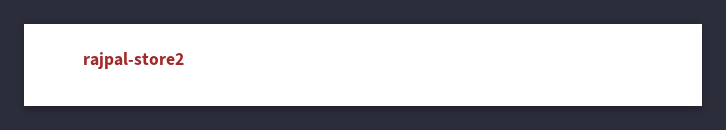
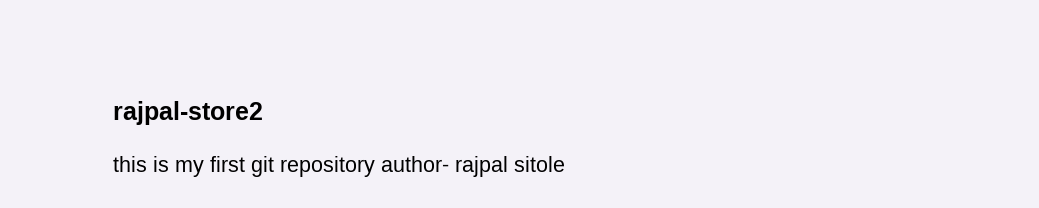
+ this is my first git repository author- rajpal sitole

